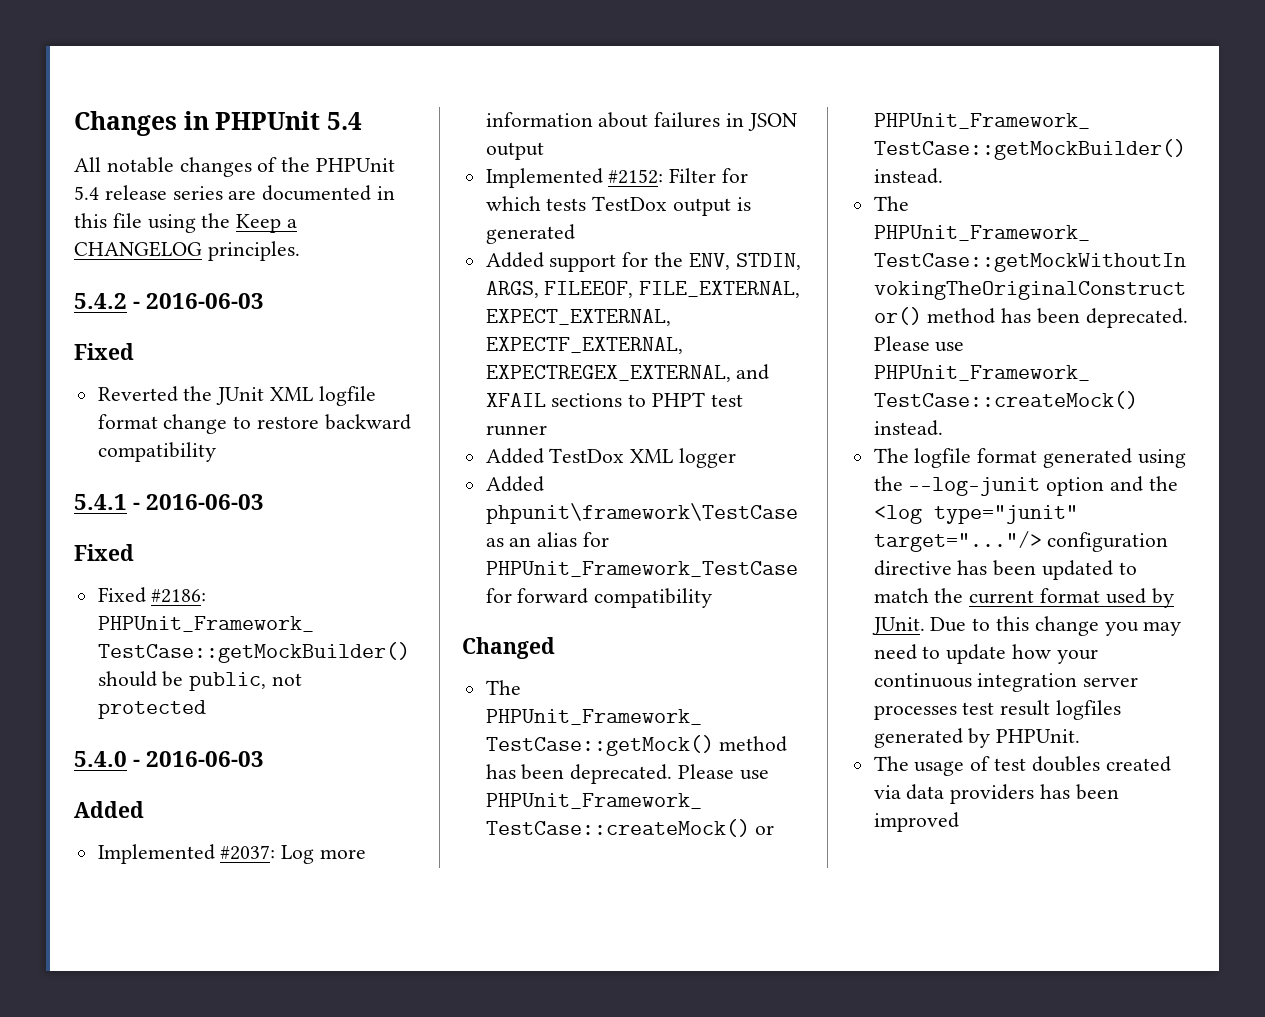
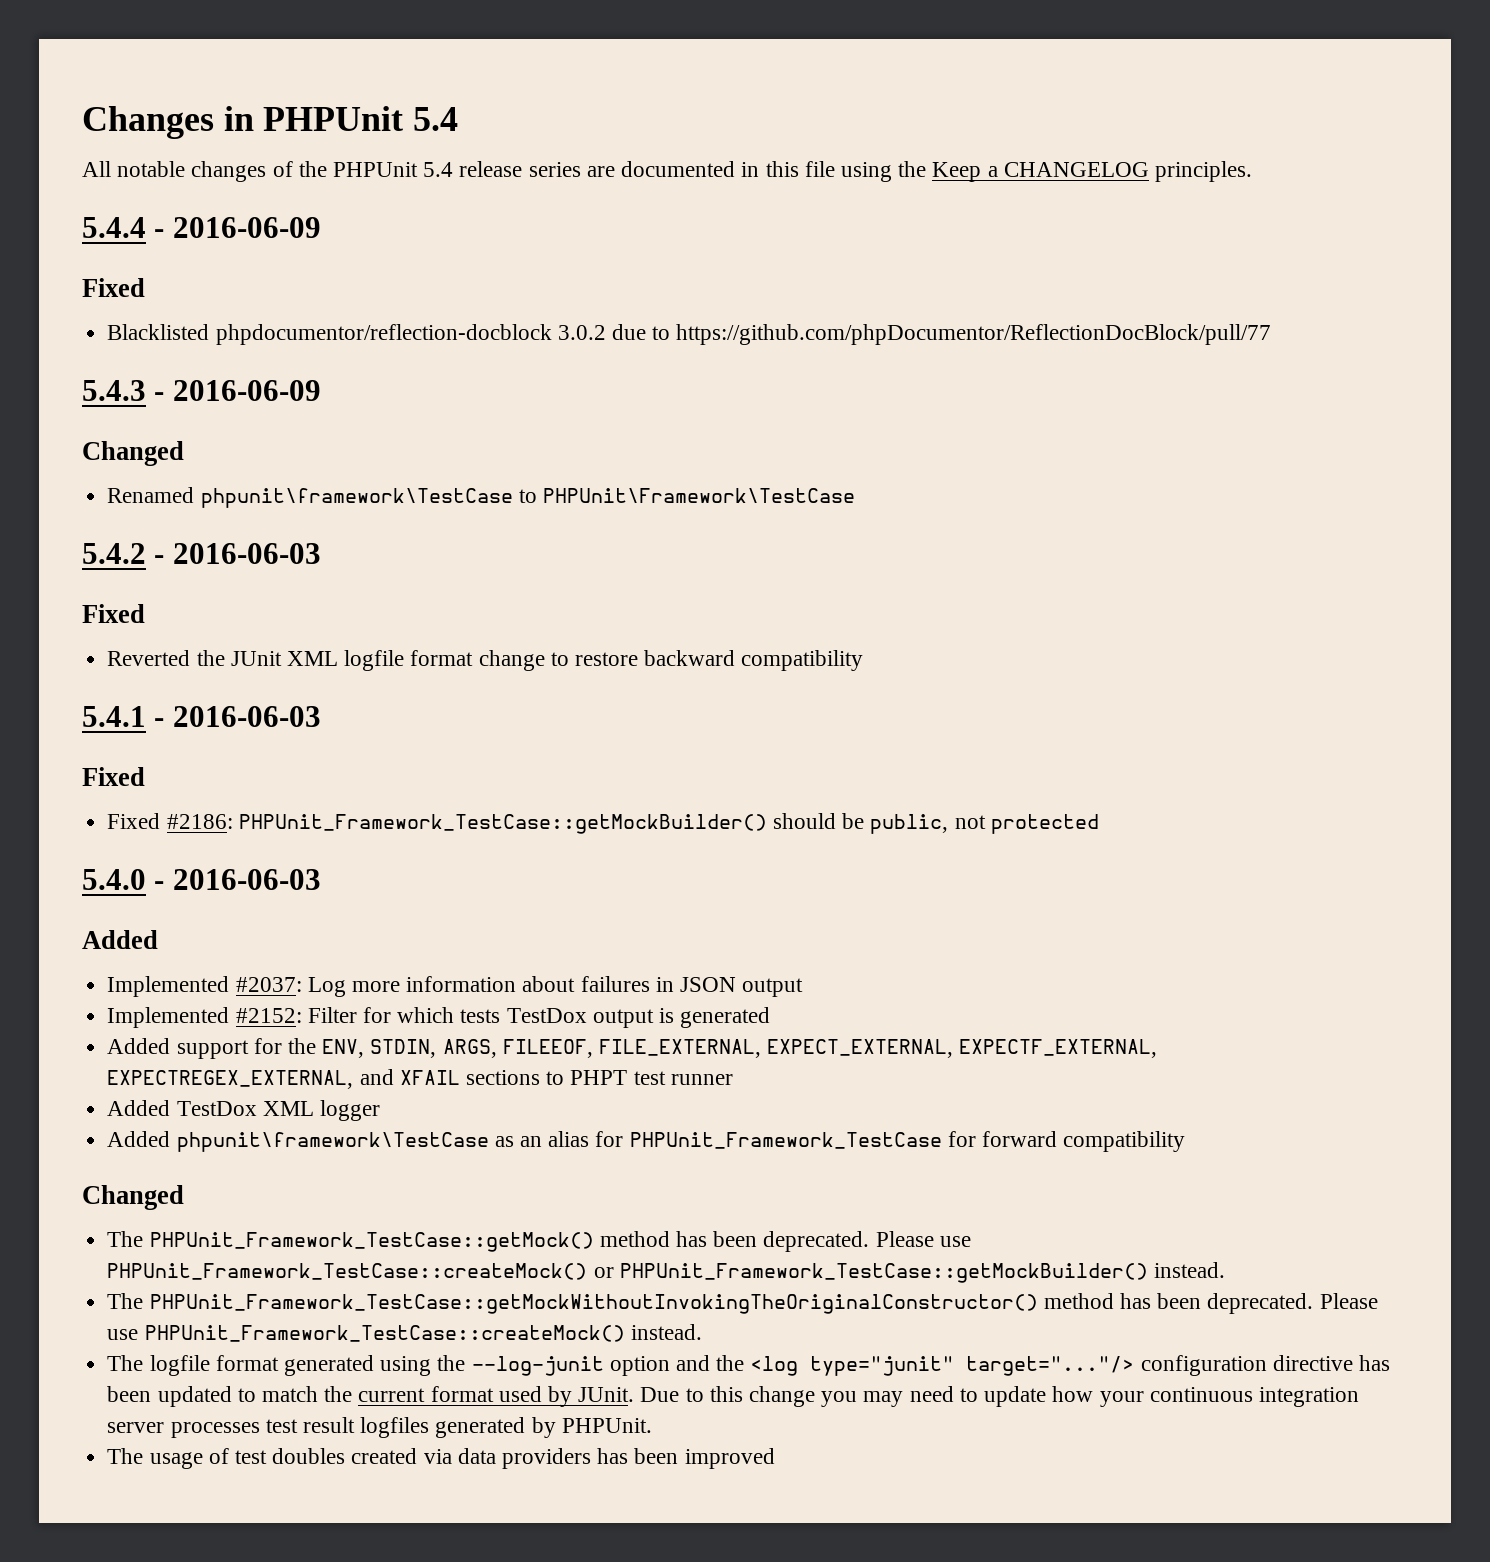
+ 5.4.4 - 2016-06-09
+ Fixed
+ Blacklisted phpdocumentor/reflection-docblock 3.0.2 due to https://github.com/phpDocumentor/ReflectionDocBlock/pull/77
+ 5.4.3 - 2016-06-09
+ Changed
+ Renamed phpunit\framework\TestCase to PHPUnit\Framework\TestCase

